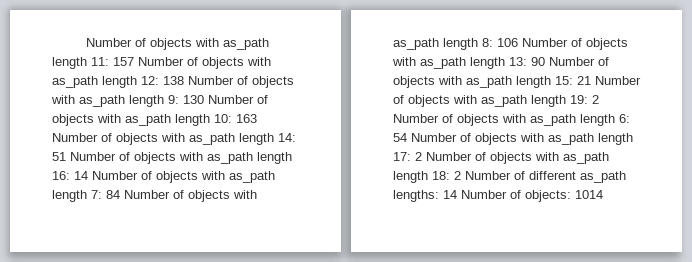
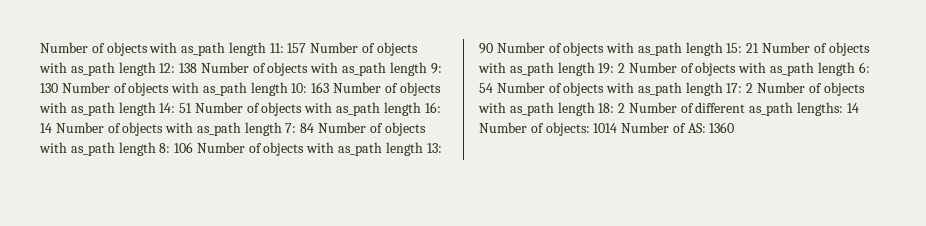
- 1014
+ 1014 Number of AS: 1360

